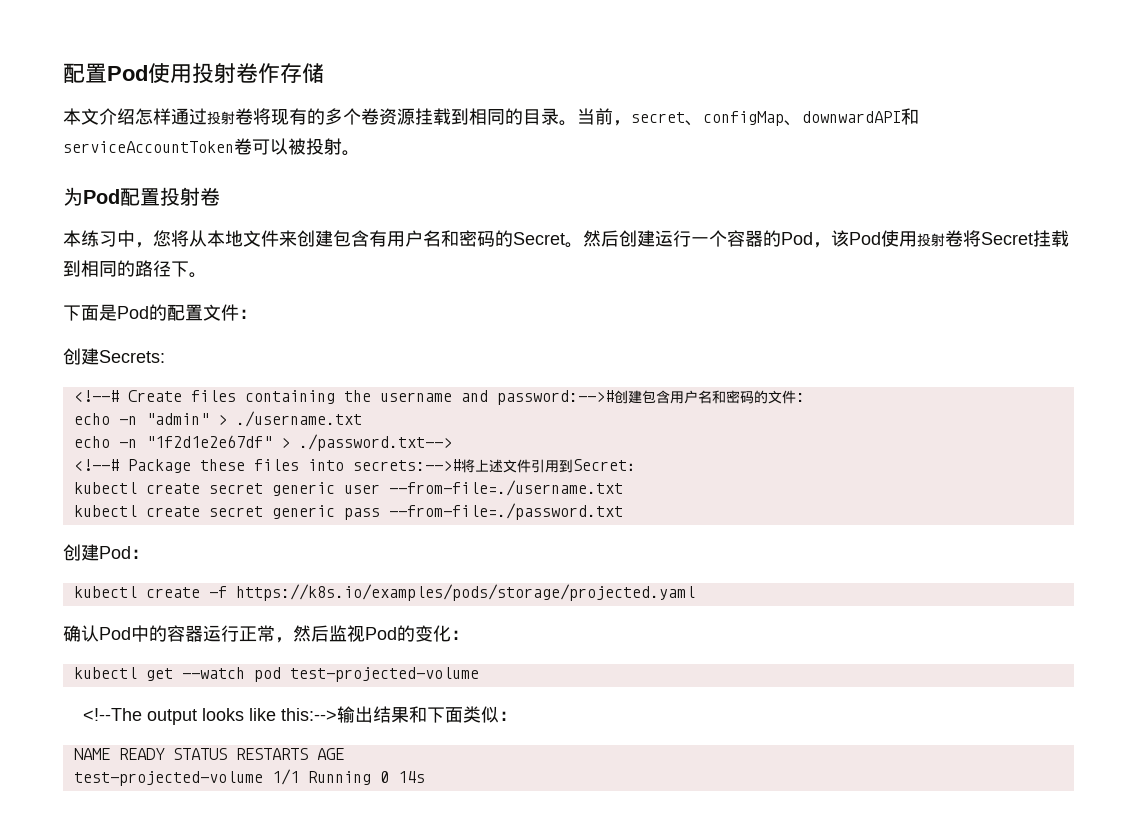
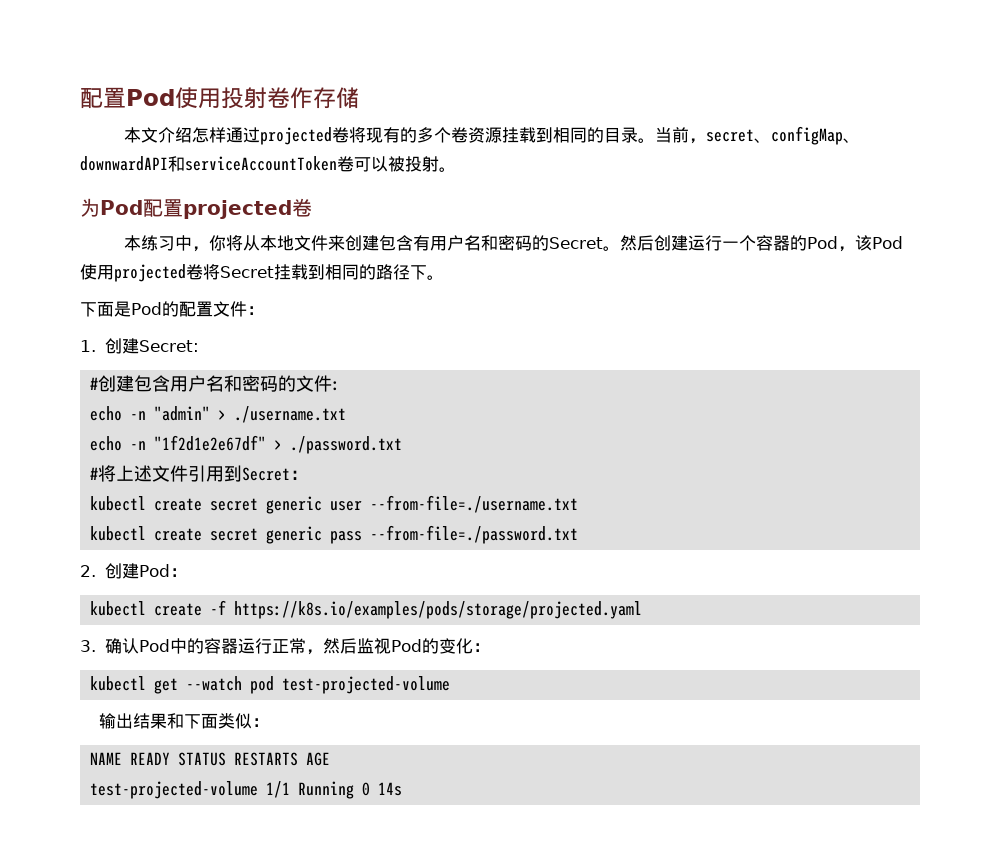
- 本文介绍怎样通过投射卷将现有的多个卷资源挂载到相同的目录。
+ 本文介绍怎样通过projected卷将现有的多个卷资源挂载到相同的目录。
- 为Pod配置投射卷
+ 为Pod配置projected卷
- 本练习中，您将从本地文件来创建包含有用户名和密码的Secret。
+ 本练习中，你将从本地文件来创建包含有用户名和密码的Secret。
- 然后创建运行一个容器的Pod，该Pod使用投射卷将Secret挂载到相同的路径下。
+ 然后创建运行一个容器的Pod，该Pod使用projected卷将Secret挂载到相同的路径下。
- 创建Secrets:
- <!--# Create files containing the username and password:-->#创建包含用户名和密码的文件:
+ 1.创建Secret:
+ #创建包含用户名和密码的文件:
- echo -n "1f2d1e2e67df" > ./password.txt-->
- <!--# Package these files into secrets:-->#将上述文件引用到Secret：
+ echo -n "1f2d1e2e67df" > ./password.txt
+ #将上述文件引用到Secret：
- 创建Pod：
+ 2.创建Pod：
- 确认Pod中的容器运行正常，然后监视Pod的变化：
+ 3.确认Pod中的容器运行正常，然后监视Pod的变化：
- <!--The output looks like this:-->输出结果和下面类似：
+ 输出结果和下面类似：

